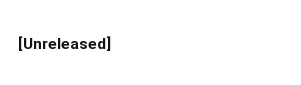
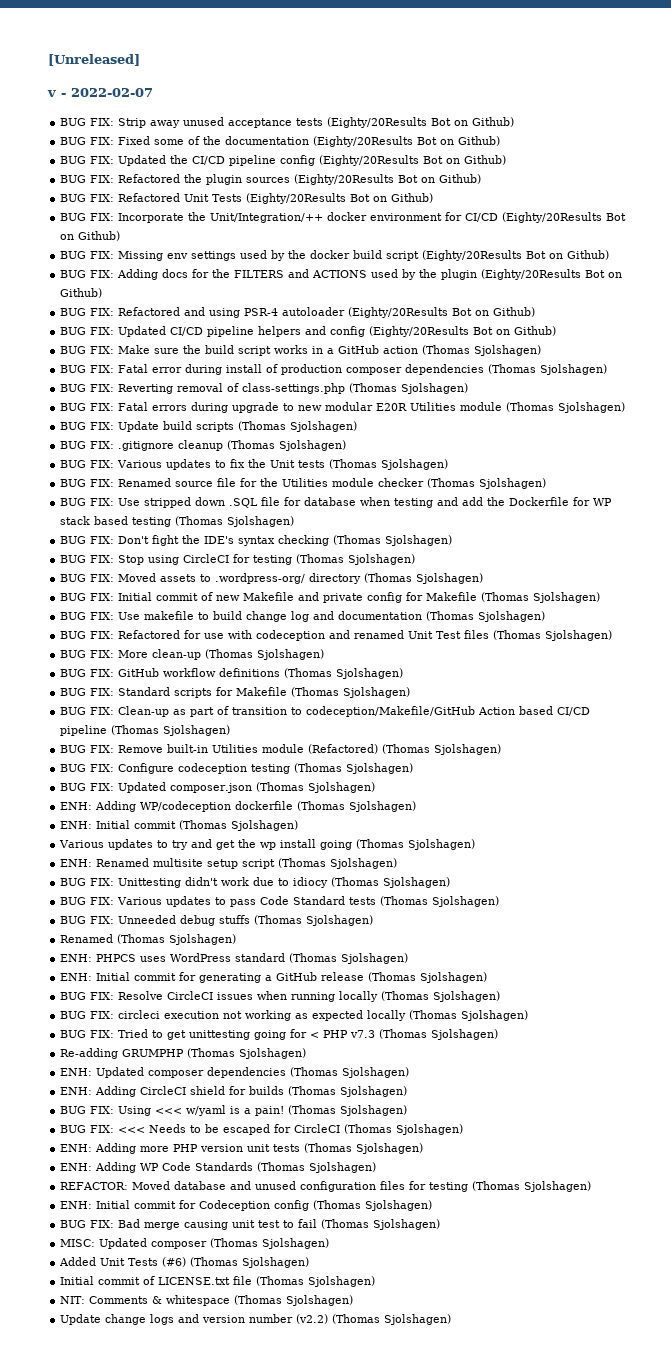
+ v - 2022-02-07
+ BUG FIX: Strip away unused acceptance tests (Eighty/20Results Bot on Github)
+ BUG FIX: Fixed some of the documentation (Eighty/20Results Bot on Github)
+ BUG FIX: Updated the CI/CD pipeline config (Eighty/20Results Bot on Github)
+ BUG FIX: Refactored the plugin sources (Eighty/20Results Bot on Github)
+ BUG FIX: Refactored Unit Tests (Eighty/20Results Bot on Github)
+ BUG FIX: Incorporate the Unit/Integration/++ docker environment for CI/CD (Eighty/20Results Bot on Github)
+ BUG FIX: Missing env settings used by the docker build script (Eighty/20Results Bot on Github)
+ BUG FIX: Adding docs for the FILTERS and ACTIONS used by the plugin (Eighty/20Results Bot on Github)
+ BUG FIX: Refactored and using PSR-4 autoloader (Eighty/20Results Bot on Github)
+ BUG FIX: Updated CI/CD pipeline helpers and config (Eighty/20Results Bot on Github)
+ BUG FIX: Make sure the build script works in a GitHub action (Thomas Sjolshagen)
+ BUG FIX: Fatal error during install of production composer dependencies (Thomas Sjolshagen)
+ BUG FIX: Reverting removal of class-settings.php (Thomas Sjolshagen)
+ BUG FIX: Fatal errors during upgrade to new modular E20R Utilities module (Thomas Sjolshagen)
+ BUG FIX: Update build scripts (Thomas Sjolshagen)
+ BUG FIX: .gitignore cleanup (Thomas Sjolshagen)
+ BUG FIX: Various updates to fix the Unit tests (Thomas Sjolshagen)
+ BUG FIX: Renamed source file for the Utilities module checker (Thomas Sjolshagen)
+ BUG FIX: Use stripped down .SQL file for database when testing and add the Dockerfile for WP stack based testing (Thomas Sjolshagen)
+ BUG FIX: Don't fight the IDE's syntax checking (Thomas Sjolshagen)
+ BUG FIX: Stop using CircleCI for testing (Thomas Sjolshagen)
+ BUG FIX: Moved assets to .wordpress-org/ directory (Thomas Sjolshagen)
+ BUG FIX: Initial commit of new Makefile and private config for Makefile (Thomas Sjolshagen)
+ BUG FIX: Use makefile to build change log and documentation (Thomas Sjolshagen)
+ BUG FIX: Refactored for use with codeception and renamed Unit Test files (Thomas Sjolshagen)
+ BUG FIX: More clean-up (Thomas Sjolshagen)
+ BUG FIX: GitHub workflow definitions (Thomas Sjolshagen)
+ BUG FIX: Standard scripts for Makefile (Thomas Sjolshagen)
+ BUG FIX: Clean-up as part of transition to codeception/Makefile/GitHub Action based CI/CD pipeline (Thomas Sjolshagen)
+ BUG FIX: Remove built-in Utilities module (Refactored) (Thomas Sjolshagen)
+ BUG FIX: Configure codeception testing (Thomas Sjolshagen)
+ BUG FIX: Updated composer.json (Thomas Sjolshagen)
+ ENH: Adding WP/codeception dockerfile (Thomas Sjolshagen)
+ ENH: Initial commit (Thomas Sjolshagen)
+ Various updates to try and get the wp install going (Thomas Sjolshagen)
+ ENH: Renamed multisite setup script (Thomas Sjolshagen)
+ BUG FIX: Unittesting didn't work due to idiocy (Thomas Sjolshagen)
+ BUG FIX: Various updates to pass Code Standard tests (Thomas Sjolshagen)
+ BUG FIX: Unneeded debug stuffs (Thomas Sjolshagen)
+ Renamed (Thomas Sjolshagen)
+ ENH: PHPCS uses WordPress standard (Thomas Sjolshagen)
+ ENH: Initial commit for generating a GitHub release (Thomas Sjolshagen)
+ BUG FIX: Resolve CircleCI issues when running locally (Thomas Sjolshagen)
+ BUG FIX: circleci execution not working as expected locally (Thomas Sjolshagen)
+ BUG FIX: Tried to get unittesting going for < PHP v7.3 (Thomas Sjolshagen)
+ Re-adding GRUMPHP (Thomas Sjolshagen)
+ ENH: Updated composer dependencies (Thomas Sjolshagen)
+ ENH: Adding CircleCI shield for builds (Thomas Sjolshagen)
+ BUG FIX: Using <<< w/yaml is a pain! (Thomas Sjolshagen)
+ BUG FIX: <<< Needs to be escaped for CircleCI (Thomas Sjolshagen)
+ ENH: Adding more PHP version unit tests (Thomas Sjolshagen)
+ ENH: Adding WP Code Standards (Thomas Sjolshagen)
+ REFACTOR: Moved database and unused configuration files for testing (Thomas Sjolshagen)
+ ENH: Initial commit for Codeception config (Thomas Sjolshagen)
+ BUG FIX: Bad merge causing unit test to fail (Thomas Sjolshagen)
+ MISC: Updated composer (Thomas Sjolshagen)
+ Added Unit Tests (#6) (Thomas Sjolshagen)
+ Initial commit of LICENSE.txt file (Thomas Sjolshagen)
+ NIT: Comments & whitespace (Thomas Sjolshagen)
+ Update change logs and version number (v2.2) (Thomas Sjolshagen)

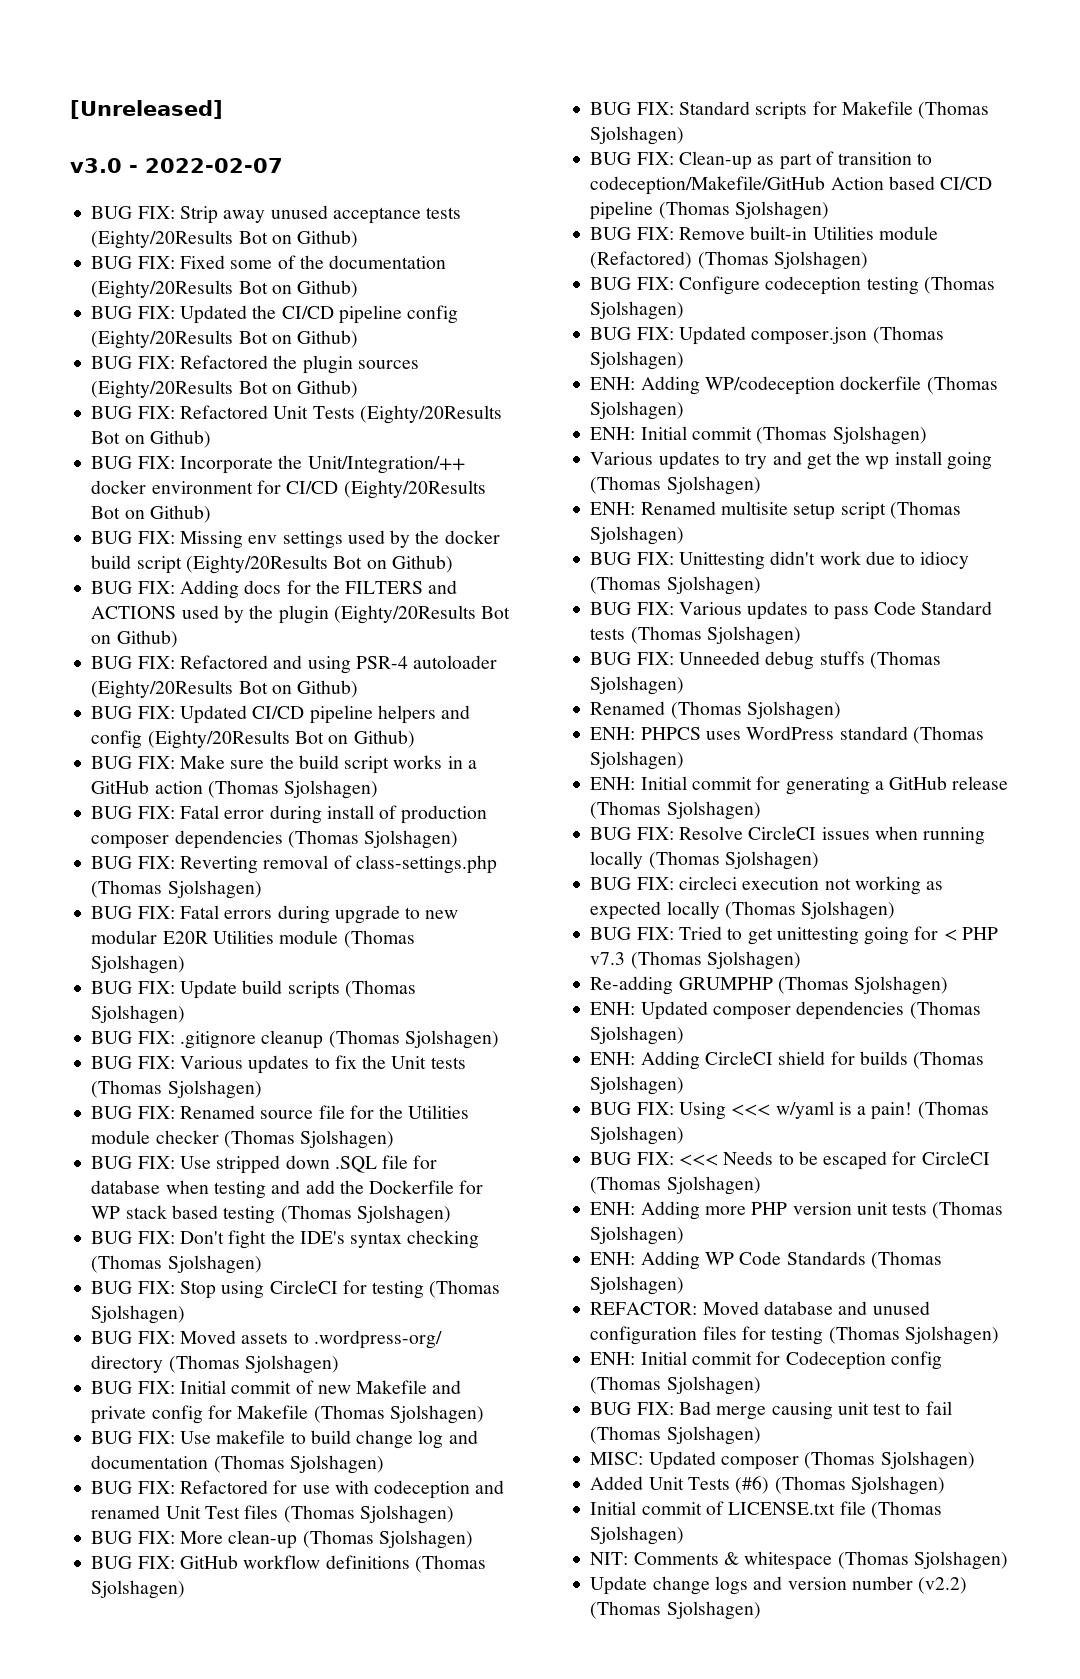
- v - 2022-02-07
+ v3.0 - 2022-02-07

